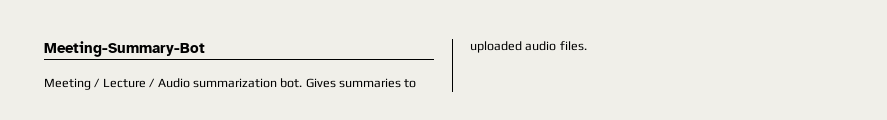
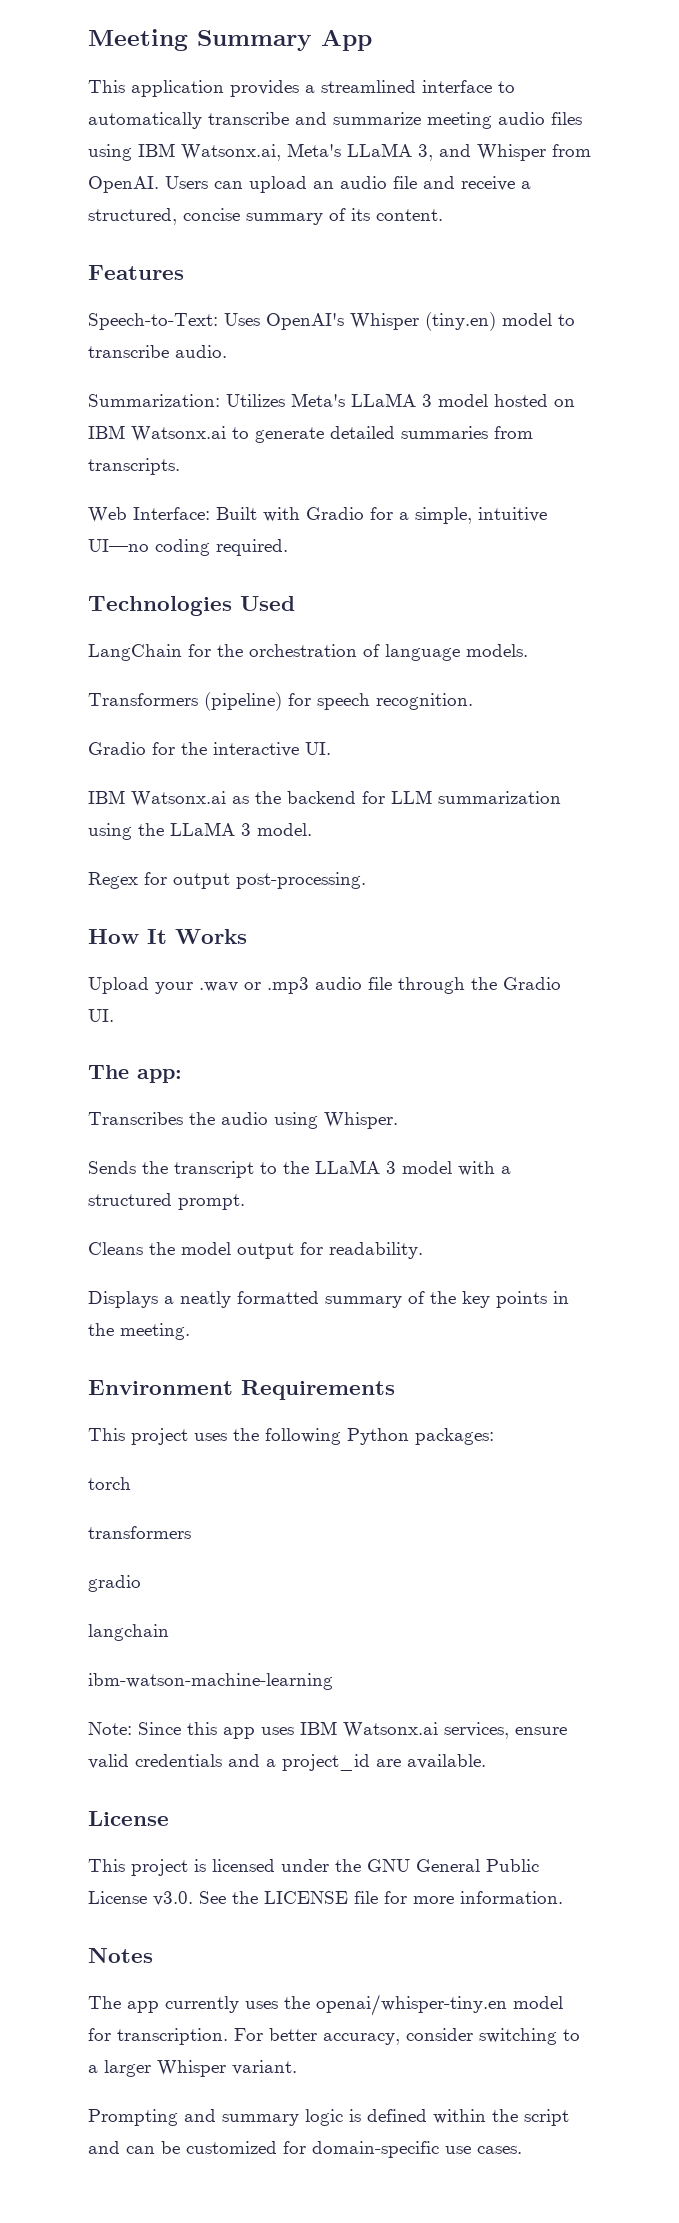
- Meeting-Summary-Bot
- Meeting / Lecture / Audio summarization bot. Gives summaries to uploaded audio files.
+ Meeting Summary App
+ This application provides a streamlined interface to automatically transcribe and summarize meeting audio files using IBM Watsonx.ai, Meta's LLaMA 3, and Whisper from OpenAI. Users can upload an audio file and receive a structured, concise summary of its content.
+ Features
+ Speech-to-Text: Uses OpenAI's Whisper (tiny.en) model to transcribe audio.
+ Summarization: Utilizes Meta's LLaMA 3 model hosted on IBM Watsonx.ai to generate detailed summaries from transcripts.
+ Web Interface: Built with Gradio for a simple, intuitive UI—no coding required.
+ Technologies Used
+ LangChain for the orchestration of language models.
+ Transformers (pipeline) for speech recognition.
+ Gradio for the interactive UI.
+ IBM Watsonx.ai as the backend for LLM summarization using the LLaMA 3 model.
+ Regex for output post-processing.
+ How It Works
+ Upload your .wav or .mp3 audio file through the Gradio UI.
+ The app:
+ Transcribes the audio using Whisper.
+ Sends the transcript to the LLaMA 3 model with a structured prompt.
+ Cleans the model output for readability.
+ Displays a neatly formatted summary of the key points in the meeting.
+ Environment Requirements
+ This project uses the following Python packages:
+ torch
+ transformers
+ gradio
+ langchain
+ ibm-watson-machine-learning
+ Note: Since this app uses IBM Watsonx.ai services, ensure valid credentials and a project_id are available.
+ License
+ This project is licensed under the GNU General Public License v3.0. See the LICENSE file for more information.
+ Notes
+ The app currently uses the openai/whisper-tiny.en model for transcription. For better accuracy, consider switching to a larger Whisper variant.
+ Prompting and summary logic is defined within the script and can be customized for domain-specific use cases.

